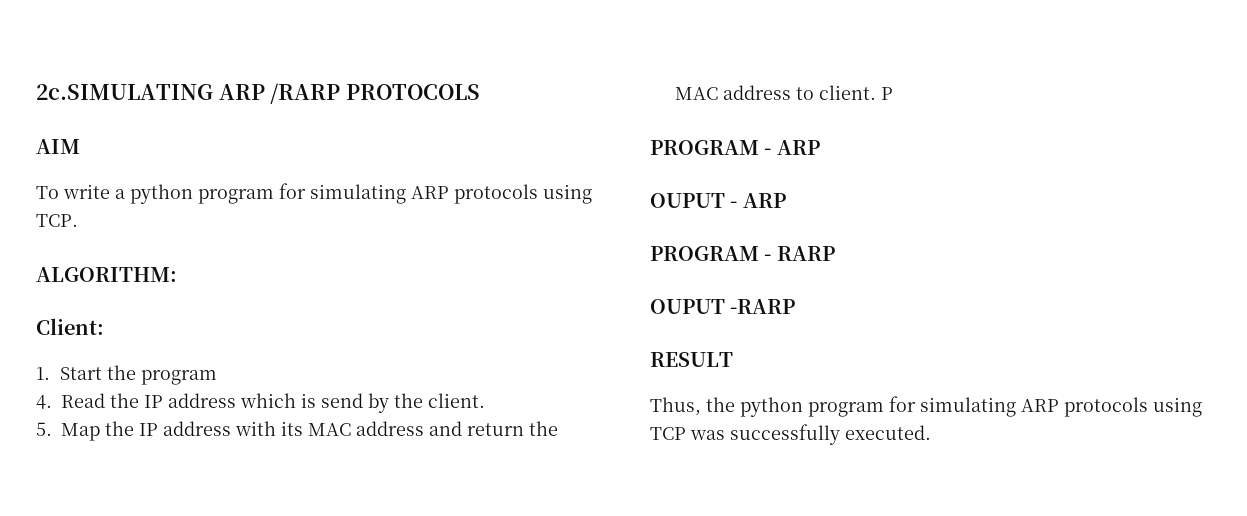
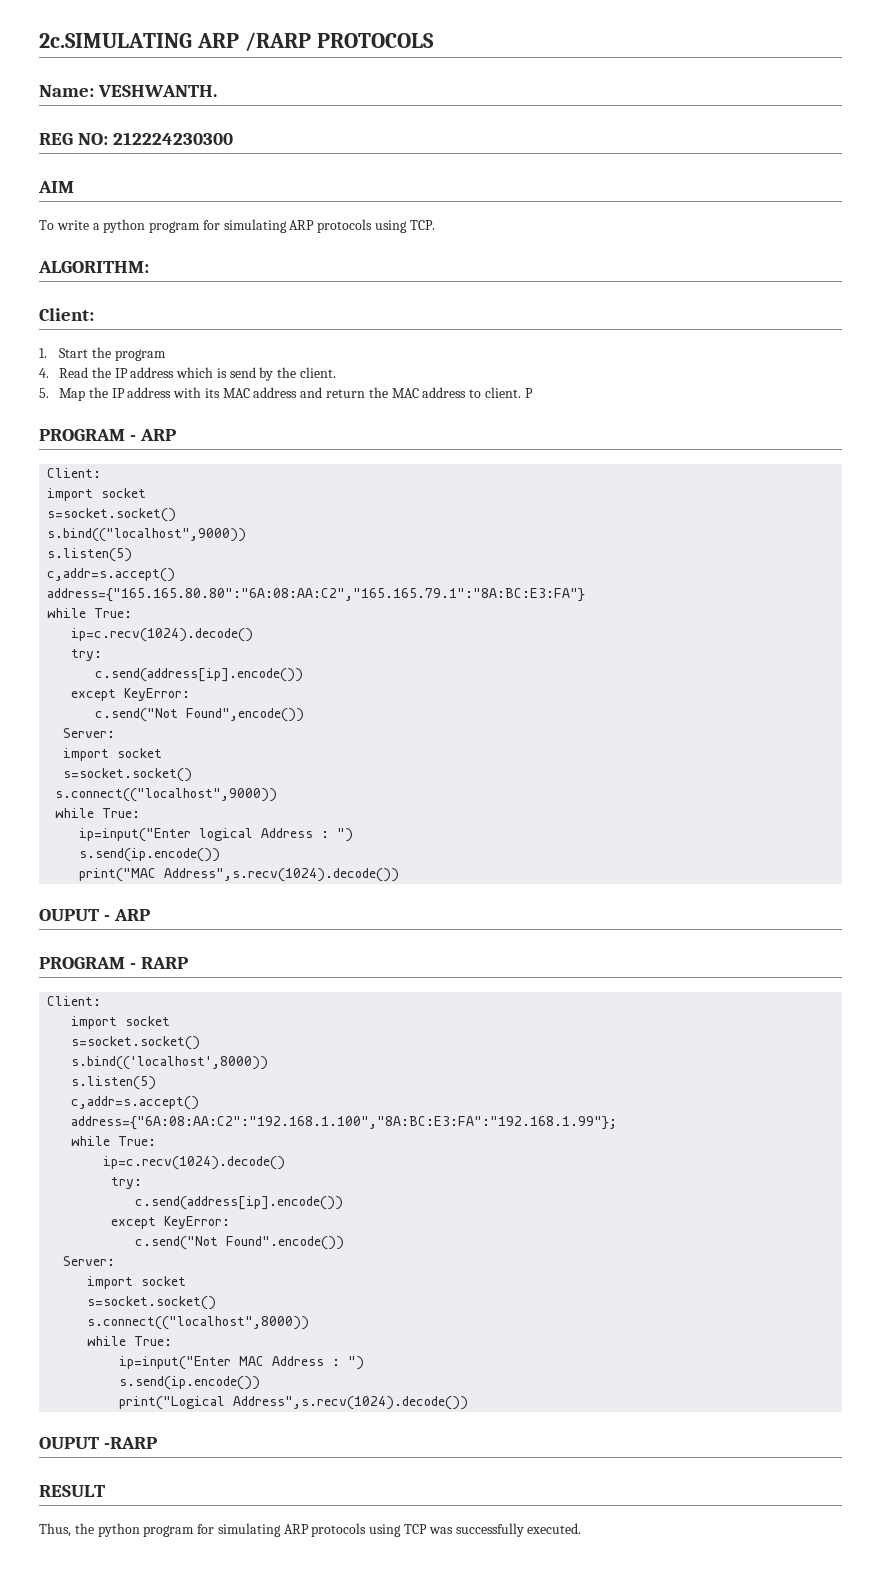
+ Name: VESHWANTH.
+ REG NO: 212224230300
  PROGRAM - ARP
+ Client:
+ import socket
+ s=socket.socket()
+ s.bind(("localhost",9000))
+ s.listen(5)
+ c,addr=s.accept()
+ address={"165.165.80.80":"6A:08:AA:C2","165.165.79.1":"8A:BC:E3:FA"}
+ while True:
+ ip=c.recv(1024).decode()
+ try:
+ c.send(address[ip].encode())
+ except KeyError:
+ c.send("Not Found",encode())
+ Server:
+ import socket
+ s=socket.socket()
+ s.connect(("localhost",9000))
+ while True:
+ ip=input("Enter logical Address : ")
+ s.send(ip.encode())
+ print("MAC Address",s.recv(1024).decode())
  PROGRAM - RARP
+ Client:
+ import socket
+ s=socket.socket()
+ s.bind(('localhost',8000))
+ s.listen(5)
+ c,addr=s.accept()
+ address={"6A:08:AA:C2":"192.168.1.100","8A:BC:E3:FA":"192.168.1.99"};
+ while True:
+ ip=c.recv(1024).decode()
+ try:
+ c.send(address[ip].encode())
+ except KeyError:
+ c.send("Not Found".encode())
+ Server:
+ import socket
+ s=socket.socket()
+ s.connect(("localhost",8000))
+ while True:
+ ip=input("Enter MAC Address : ")
+ s.send(ip.encode())
+ print("Logical Address",s.recv(1024).decode())

